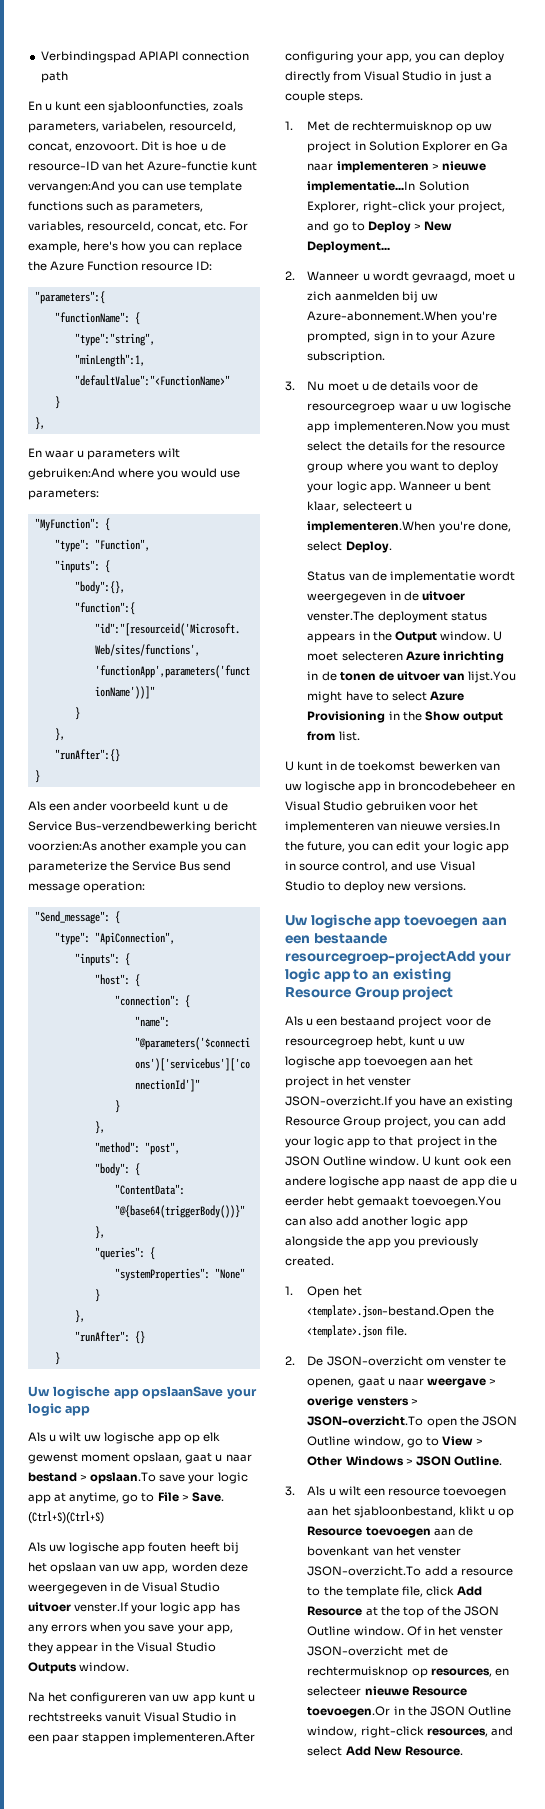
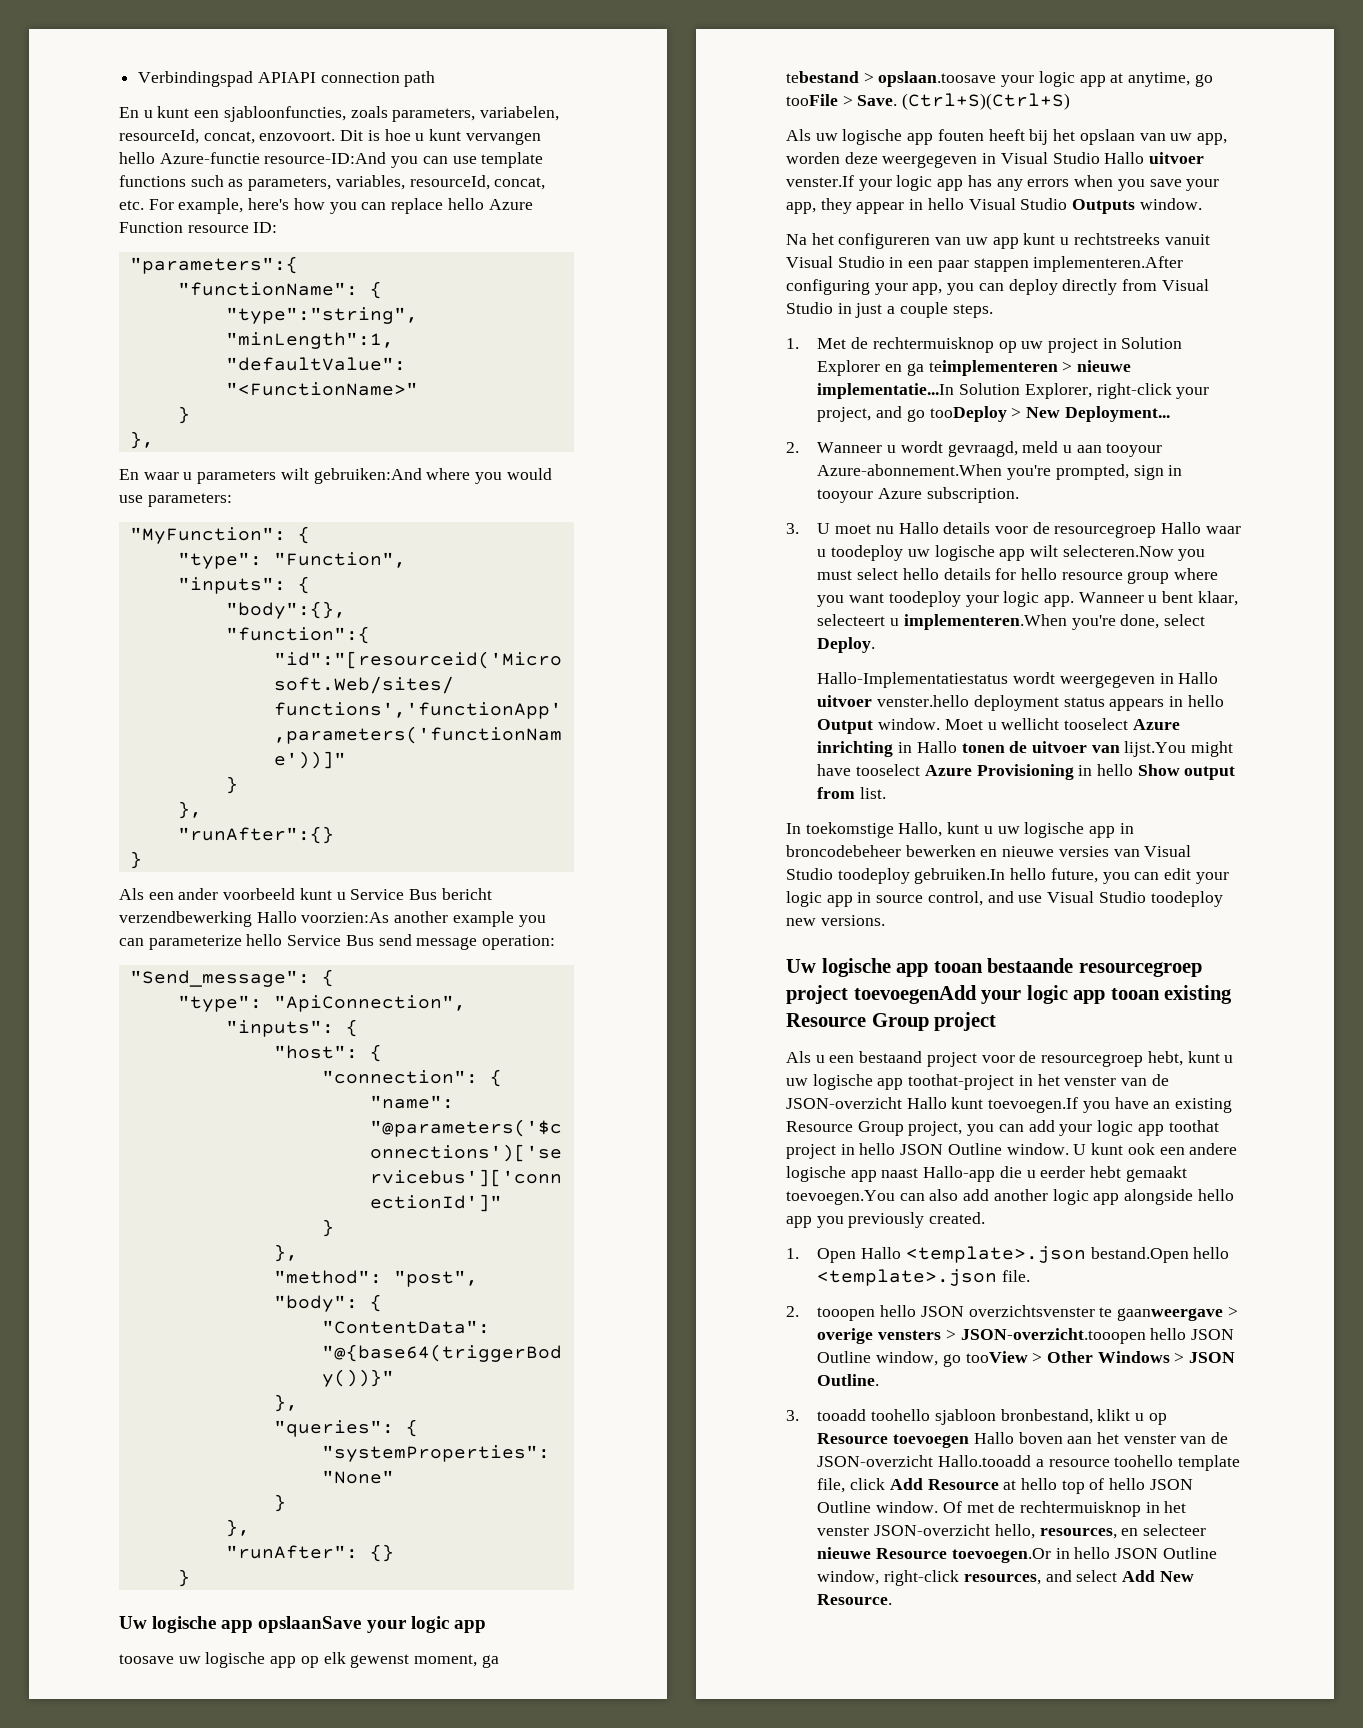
- Dit is hoe u de resource-ID van het Azure-functie kunt vervangen:And you can use template functions such as parameters, variables, resourceId, concat, etc. For example, here's how you can replace the Azure Function resource ID:
+ Dit is hoe u kunt vervangen hello Azure-functie resource-ID:And you can use template functions such as parameters, variables, resourceId, concat, etc. For example, here's how you can replace hello Azure Function resource ID:
- Als een ander voorbeeld kunt u de Service Bus-verzendbewerking bericht voorzien:As another example you can parameterize the Service Bus send message operation:
+ Als een ander voorbeeld kunt u Service Bus bericht verzendbewerking Hallo voorzien:As another example you can parameterize hello Service Bus send message operation:
- Als u wilt uw logische app op elk gewenst moment opslaan, gaat u naar bestand > opslaan.To save your logic app at anytime, go to File > Save.
+ toosave uw logische app op elk gewenst moment, ga tebestand > opslaan.toosave your logic app at anytime, go tooFile > Save.
- Als uw logische app fouten heeft bij het opslaan van uw app, worden deze weergegeven in de Visual Studio uitvoer venster.If your logic app has any errors when you save your app, they appear in the Visual Studio Outputs window.
+ Als uw logische app fouten heeft bij het opslaan van uw app, worden deze weergegeven in Visual Studio Hallo uitvoer venster.If your logic app has any errors when you save your app, they appear in hello Visual Studio Outputs window.
- 1. Met de rechtermuisknop op uw project in Solution Explorer en Ga naar implementeren > nieuwe implementatie...In Solution Explorer, right-click your project, and go to Deploy > New Deployment...
+ 1. Met de rechtermuisknop op uw project in Solution Explorer en ga teimplementeren > nieuwe implementatie...In Solution Explorer, right-click your project, and go tooDeploy > New Deployment...
- 2. Wanneer u wordt gevraagd, moet u zich aanmelden bij uw Azure-abonnement.When you're prompted, sign in to your Azure subscription.
+ 2. Wanneer u wordt gevraagd, meld u aan tooyour Azure-abonnement.When you're prompted, sign in tooyour Azure subscription.
- 3. Nu moet u de details voor de resourcegroep waar u uw logische app implementeren.Now you must select the details for the resource group where you want to deploy your logic app.
+ 3. U moet nu Hallo details voor de resourcegroep Hallo waar u toodeploy uw logische app wilt selecteren.Now you must select hello details for hello resource group where you want toodeploy your logic app.
- Status van de implementatie wordt weergegeven in de uitvoer venster.The deployment status appears in the Output window.
+ Hallo-Implementatiestatus wordt weergegeven in Hallo uitvoer venster.hello deployment status appears in hello Output window.
- U moet selecteren Azure inrichting in de tonen de uitvoer van lijst.You might have to select Azure Provisioning in the Show output from list.
+ Moet u wellicht tooselect Azure inrichting in Hallo tonen de uitvoer van lijst.You might have tooselect Azure Provisioning in hello Show output from list.
- U kunt in de toekomst bewerken van uw logische app in broncodebeheer en Visual Studio gebruiken voor het implementeren van nieuwe versies.In the future, you can edit your logic app in source control, and use Visual Studio to deploy new versions.
+ In toekomstige Hallo, kunt u uw logische app in broncodebeheer bewerken en nieuwe versies van Visual Studio toodeploy gebruiken.In hello future, you can edit your logic app in source control, and use Visual Studio toodeploy new versions.
- Uw logische app toevoegen aan een bestaande resourcegroep-projectAdd your logic app to an existing Resource Group project
+ Uw logische app tooan bestaande resourcegroep project toevoegenAdd your logic app tooan existing Resource Group project
- Als u een bestaand project voor de resourcegroep hebt, kunt u uw logische app toevoegen aan het project in het venster JSON-overzicht.If you have an existing Resource Group project, you can add your logic app to that project in the JSON Outline window.
+ Als u een bestaand project voor de resourcegroep hebt, kunt u uw logische app toothat-project in het venster van de JSON-overzicht Hallo kunt toevoegen.If you have an existing Resource Group project, you can add your logic app toothat project in hello JSON Outline window.
- U kunt ook een andere logische app naast de app die u eerder hebt gemaakt toevoegen.You can also add another logic app alongside the app you previously created.
+ U kunt ook een andere logische app naast Hallo-app die u eerder hebt gemaakt toevoegen.You can also add another logic app alongside hello app you previously created.
- 1. Open het <template>.json-bestand.Open the <template>.json file.
+ 1. Open Hallo <template>.json bestand.Open hello <template>.json file.
- 2. De JSON-overzicht om venster te openen, gaat u naar weergave > overige vensters > JSON-overzicht.To open the JSON Outline window, go to View > Other Windows > JSON Outline.
+ 2. tooopen hello JSON overzichtsvenster te gaanweergave > overige vensters > JSON-overzicht.tooopen hello JSON Outline window, go tooView > Other Windows > JSON Outline.
- 3. Als u wilt een resource toevoegen aan het sjabloonbestand, klikt u op Resource toevoegen aan de bovenkant van het venster JSON-overzicht.To add a resource to the template file, click Add Resource at the top of the JSON Outline window.
+ 3. tooadd toohello sjabloon bronbestand, klikt u op Resource toevoegen Hallo boven aan het venster van de JSON-overzicht Hallo.tooadd a resource toohello template file, click Add Resource at hello top of hello JSON Outline window.
- Of in het venster JSON-overzicht met de rechtermuisknop op resources, en selecteer nieuwe Resource toevoegen.Or in the JSON Outline window, right-click resources, and select Add New Resource.
+ Of met de rechtermuisknop in het venster JSON-overzicht hello, resources, en selecteer nieuwe Resource toevoegen.Or in hello JSON Outline window, right-click resources, and select Add New Resource.

